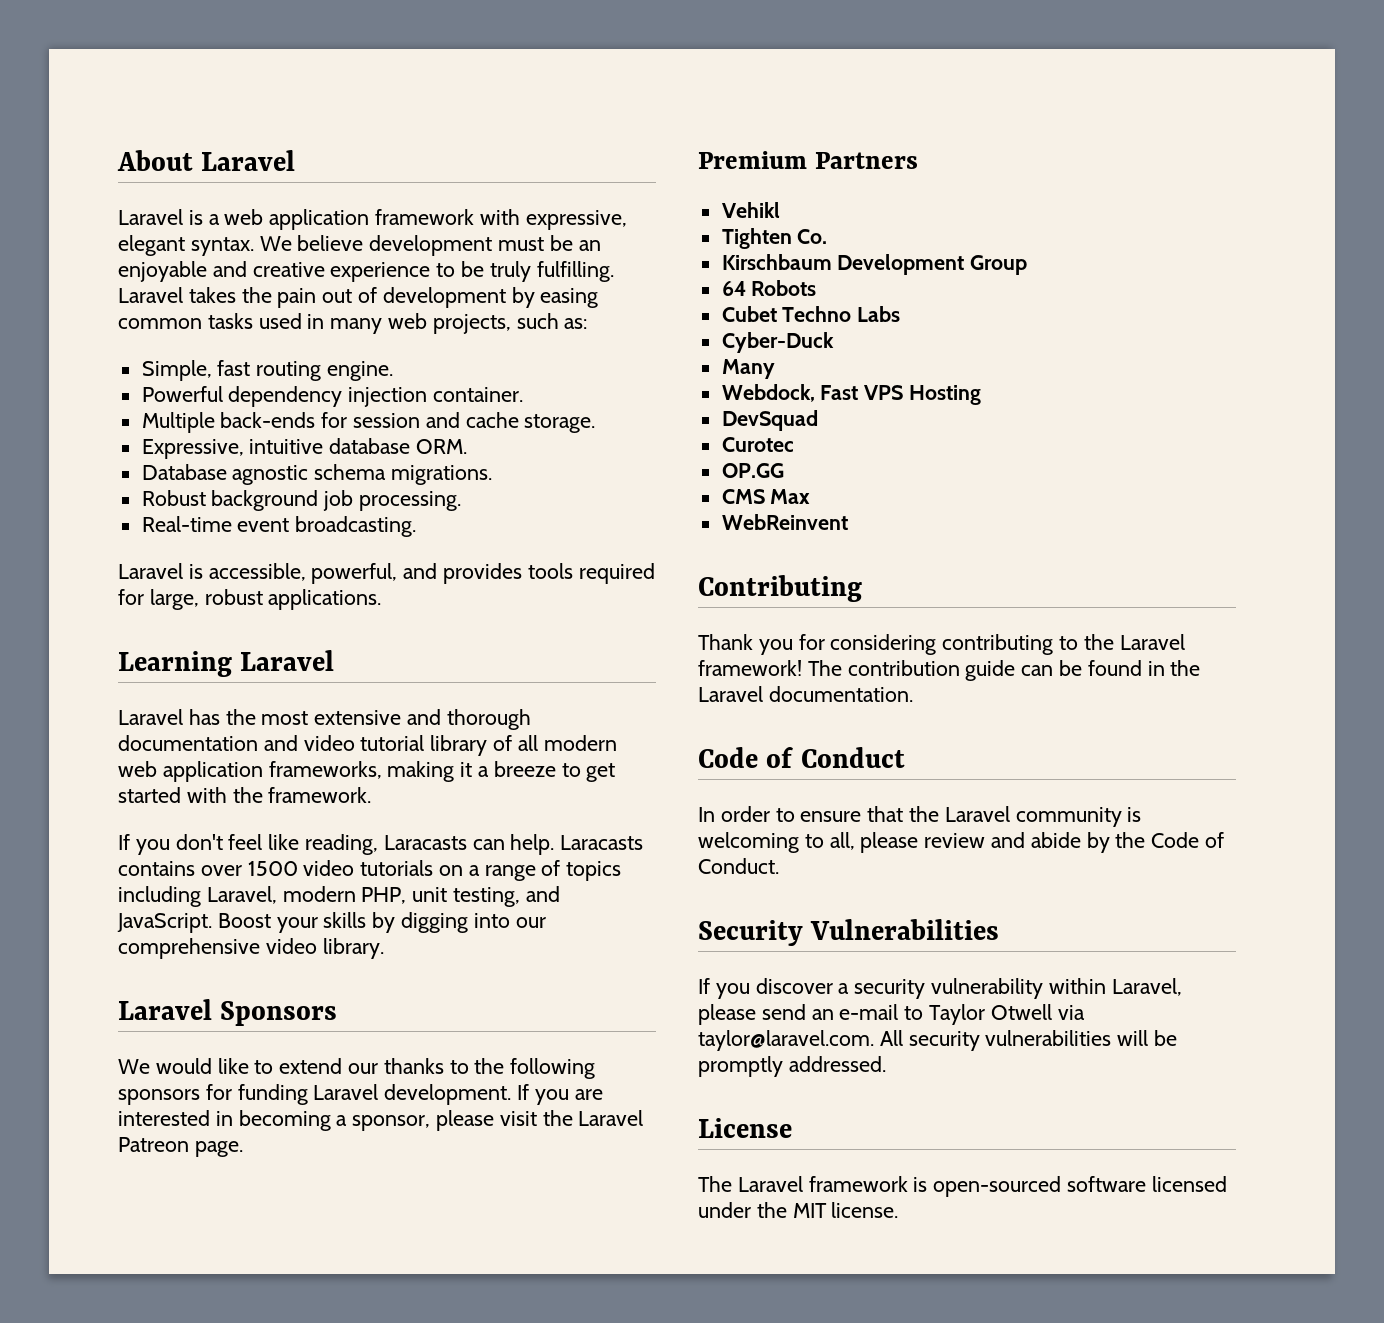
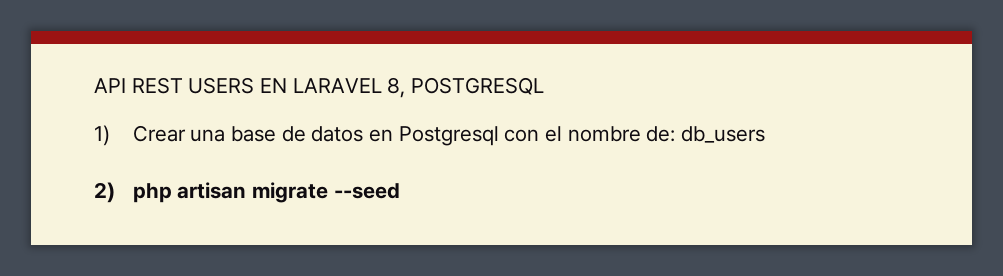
- About Laravel
- Laravel is a web application framework with expressive, elegant syntax. We believe development must be an enjoyable and creative experience to be truly fulfilling. Laravel takes the pain out of development by easing common tasks used in many web projects, such as:
- Simple, fast routing engine.
- Powerful dependency injection container.
- Multiple back-ends for session and cache storage.
- Expressive, intuitive database ORM.
- Database agnostic schema migrations.
- Robust background job processing.
- Real-time event broadcasting.
- Laravel is accessible, powerful, and provides tools required for large, robust applications.
- Learning Laravel
- Laravel has the most extensive and thorough documentation and video tutorial library of all modern web application frameworks, making it a breeze to get started with the framework.
- If you don't feel like reading, Laracasts can help. Laracasts contains over 1500 video tutorials on a range of topics including Laravel, modern PHP, unit testing, and JavaScript. Boost your skills by digging into our comprehensive video library.
- Laravel Sponsors
- We would like to extend our thanks to the following sponsors for funding Laravel development. If you are interested in becoming a sponsor, please visit the Laravel Patreon page.
- Premium Partners
- Vehikl
- Tighten Co.
- Kirschbaum Development Group
- 64 Robots
- Cubet Techno Labs
- Cyber-Duck
- Many
- Webdock, Fast VPS Hosting
- DevSquad
- Curotec
- OP.GG
- CMS Max
- WebReinvent
- Contributing
- Thank you for considering contributing to the Laravel framework! The contribution guide can be found in the Laravel documentation.
- Code of Conduct
- In order to ensure that the Laravel community is welcoming to all, please review and abide by the Code of Conduct.
- Security Vulnerabilities
- If you discover a security vulnerability within Laravel, please send an e-mail to Taylor Otwell via taylor@laravel.com. All security vulnerabilities will be promptly addressed.
- License
- The Laravel framework is open-sourced software licensed under the MIT license.
+ API REST USERS EN LARAVEL 8, POSTGRESQL
+ 1) Crear una base de datos en Postgresql con el nombre de: db_users
+ 2) php artisan migrate --seed

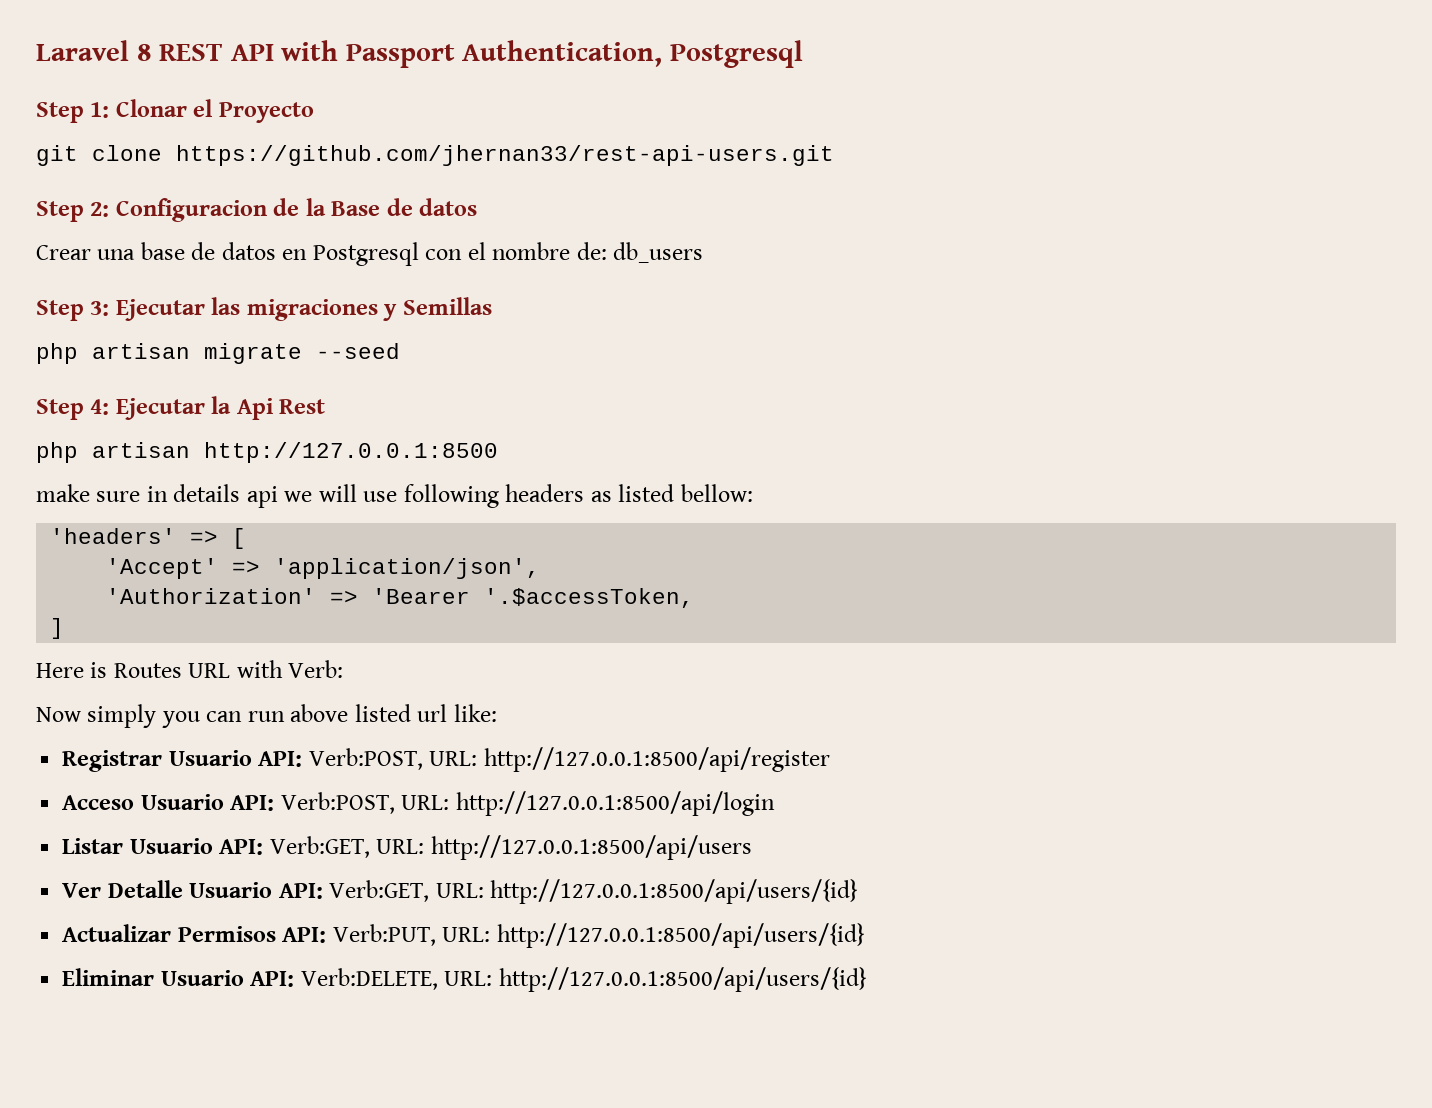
- API REST USERS EN LARAVEL 8, POSTGRESQL
- 1) Crear una base de datos en Postgresql con el nombre de: db_users
+ Laravel 8 REST API with Passport Authentication, Postgresql
+ Step 1: Clonar el Proyecto
+ git clone https://github.com/jhernan33/rest-api-users.git
+ Step 2: Configuracion de la Base de datos
+ Crear una base de datos en Postgresql con el nombre de: db_users
- 2) php artisan migrate --seed
+ Step 3: Ejecutar las migraciones y Semillas
+ php artisan migrate --seed
+ Step 4: Ejecutar la Api Rest
+ php artisan http://127.0.0.1:8500
+ make sure in details api we will use following headers as listed bellow:
+ 'headers' => [
+ 'Accept' => 'application/json',
+ 'Authorization' => 'Bearer '.$accessToken,
+ ]
+ Here is Routes URL with Verb:
+ Now simply you can run above listed url like:
+ Registrar Usuario API: Verb:POST, URL: http://127.0.0.1:8500/api/register
+ Acceso Usuario API: Verb:POST, URL: http://127.0.0.1:8500/api/login
+ Listar Usuario API: Verb:GET, URL: http://127.0.0.1:8500/api/users
+ Ver Detalle Usuario API: Verb:GET, URL: http://127.0.0.1:8500/api/users/{id}
+ Actualizar Permisos API: Verb:PUT, URL: http://127.0.0.1:8500/api/users/{id}
+ Eliminar Usuario API: Verb:DELETE, URL: http://127.0.0.1:8500/api/users/{id}

